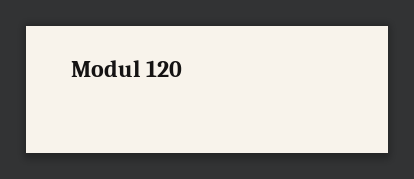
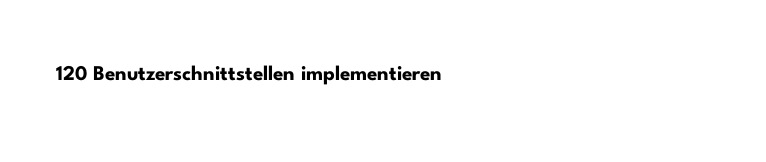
- Modul 120
+ 120 Benutzerschnittstellen implementieren

